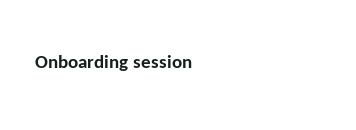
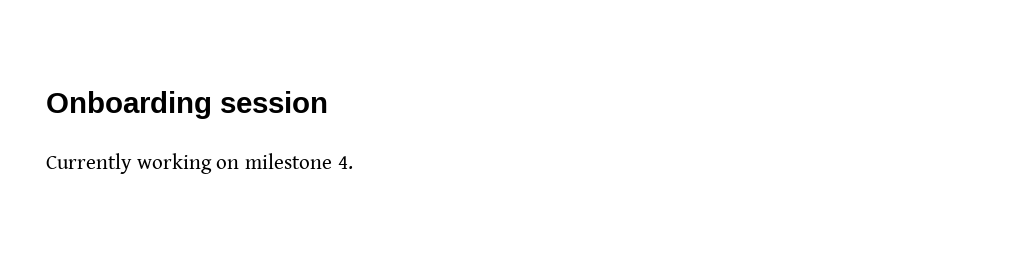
+ Currently working on milestone 4.

